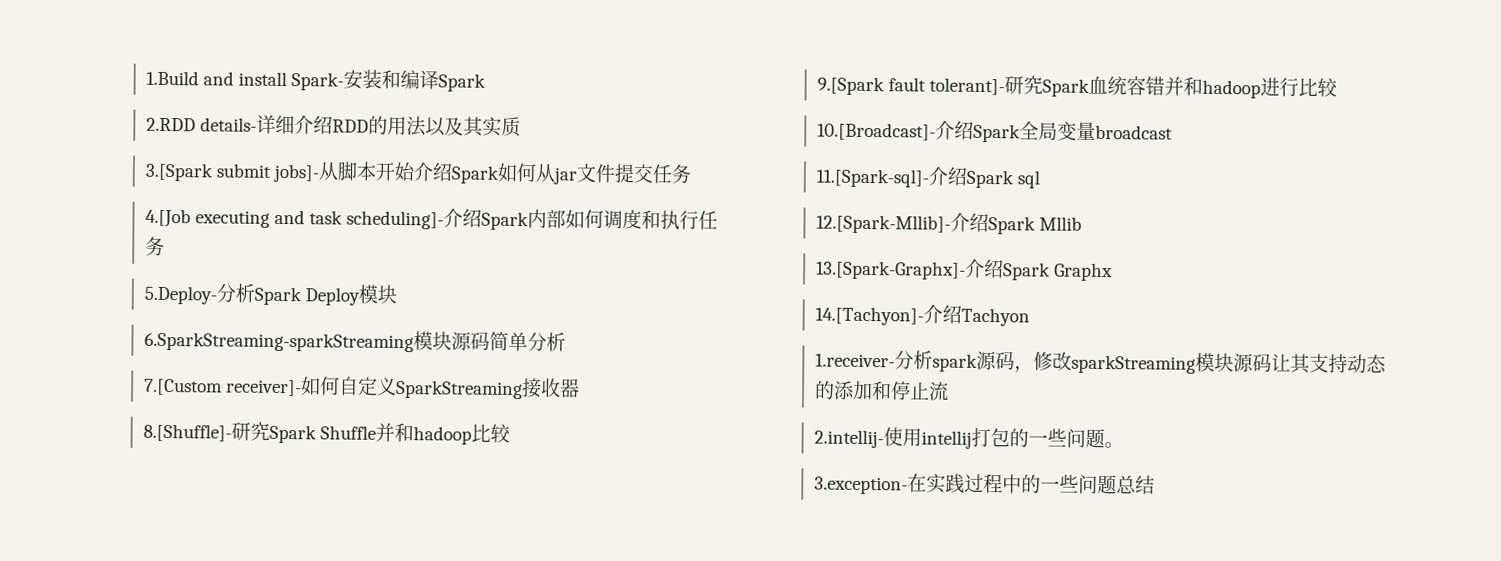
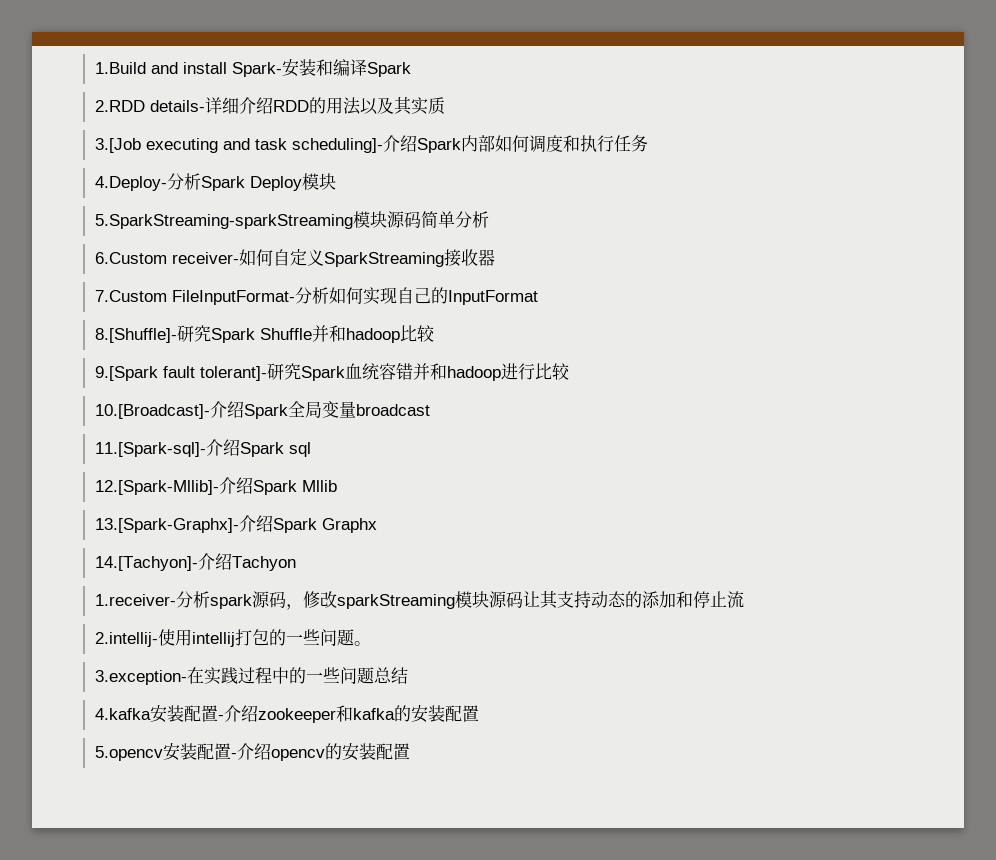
- 3.[Spark submit jobs]-从脚本开始介绍Spark如何从jar文件提交任务
- 4.[Job executing and task scheduling]-介绍Spark内部如何调度和执行任务
+ 3.[Job executing and task scheduling]-介绍Spark内部如何调度和执行任务
- 5.Deploy-分析Spark Deploy模块
+ 4.Deploy-分析Spark Deploy模块
- 6.SparkStreaming-sparkStreaming模块源码简单分析
+ 5.SparkStreaming-sparkStreaming模块源码简单分析
- 7.[Custom receiver]-如何自定义SparkStreaming接收器
+ 6.Custom receiver-如何自定义SparkStreaming接收器
+ 7.Custom FileInputFormat-分析如何实现自己的InputFormat
+ 4.kafka安装配置-介绍zookeeper和kafka的安装配置
+ 5.opencv安装配置-介绍opencv的安装配置

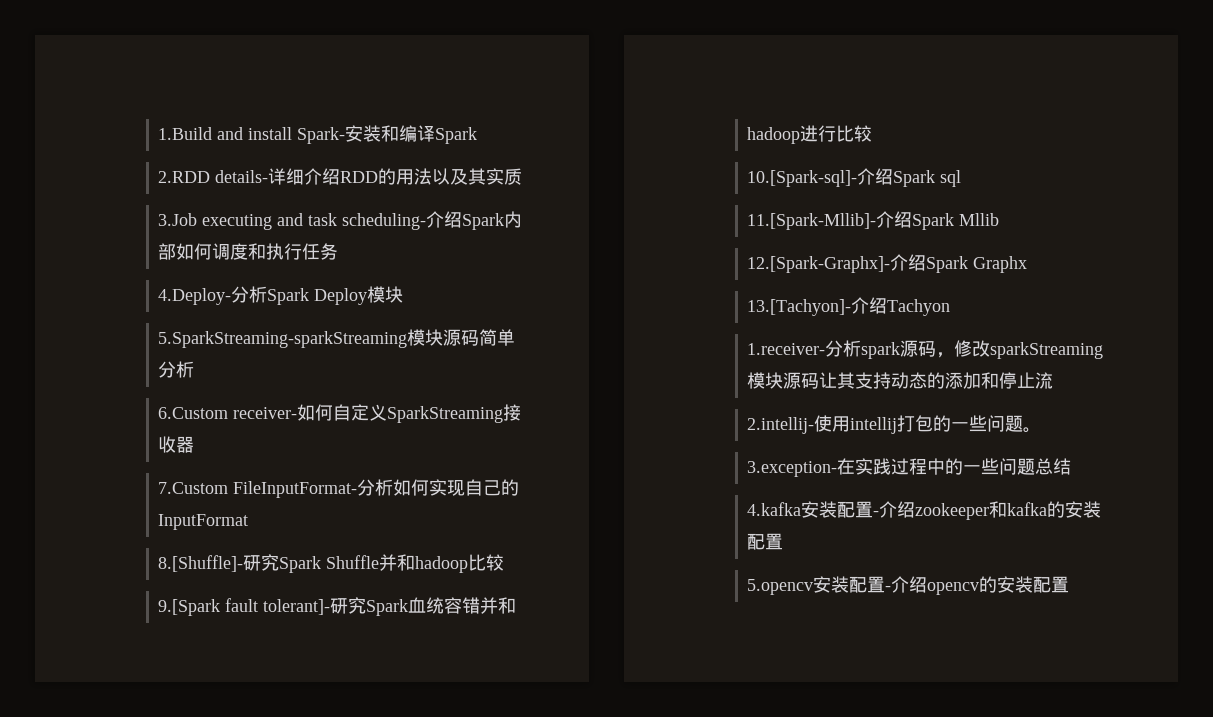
- 3.[Job executing and task scheduling]-介绍Spark内部如何调度和执行任务
+ 3.Job executing and task scheduling-介绍Spark内部如何调度和执行任务
- 10.[Broadcast]-介绍Spark全局变量broadcast
- 11.[Spark-sql]-介绍Spark sql
+ 10.[Spark-sql]-介绍Spark sql
- 12.[Spark-Mllib]-介绍Spark Mllib
+ 11.[Spark-Mllib]-介绍Spark Mllib
- 13.[Spark-Graphx]-介绍Spark Graphx
+ 12.[Spark-Graphx]-介绍Spark Graphx
- 14.[Tachyon]-介绍Tachyon
+ 13.[Tachyon]-介绍Tachyon

